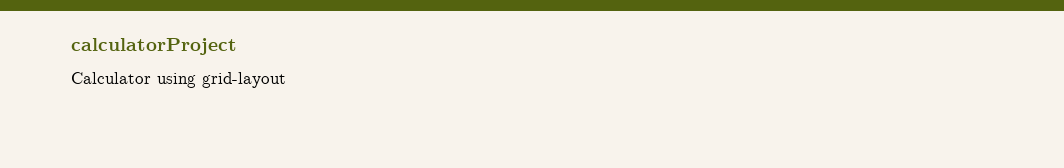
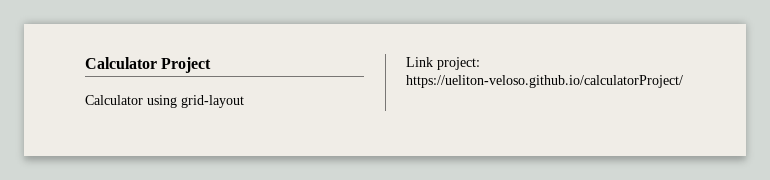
- calculatorProject
+ Calculator Project
+ Link project: https://ueliton-veloso.github.io/calculatorProject/

